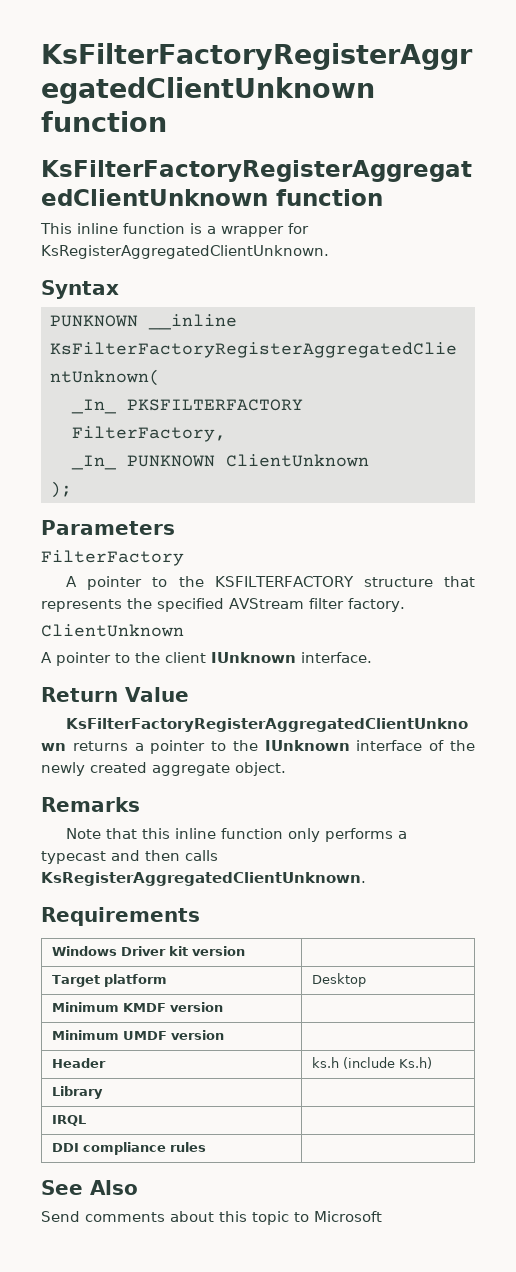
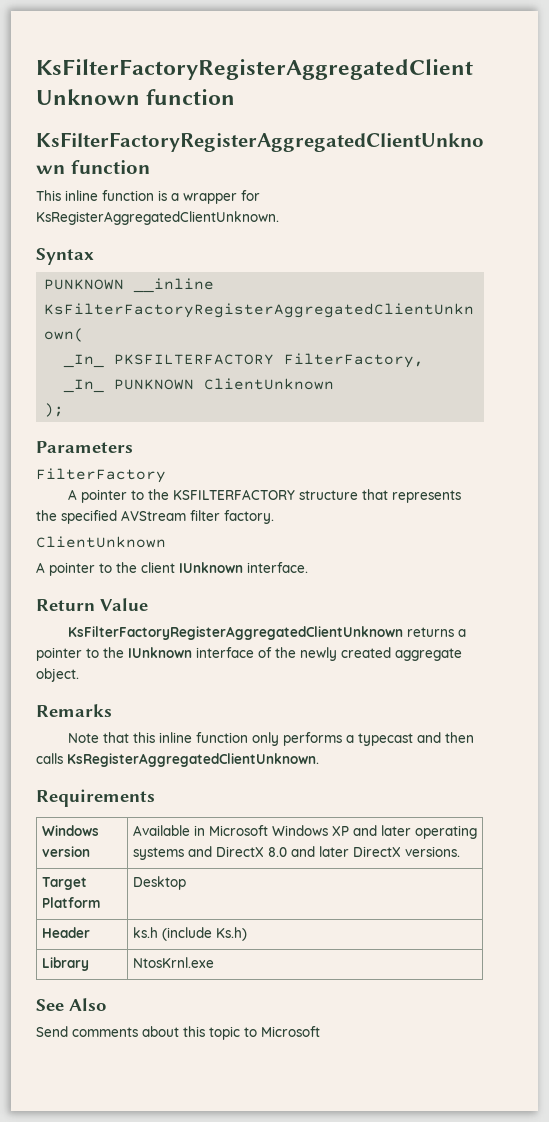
- Windows Driver kit version |
+ Windows version | Available in Microsoft Windows XP and later operating systems and DirectX 8.0 and later DirectX versions.
- Target platform | Desktop
+ Target Platform | Desktop
- Minimum KMDF version |
- Minimum UMDF version |
- Library |
- IRQL |
- DDI compliance rules |
+ Library | NtosKrnl.exe

